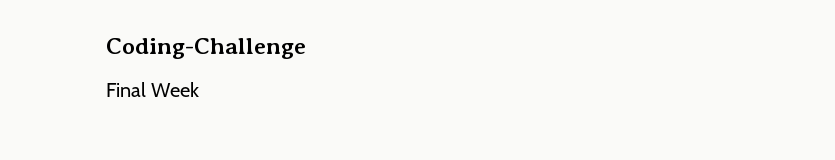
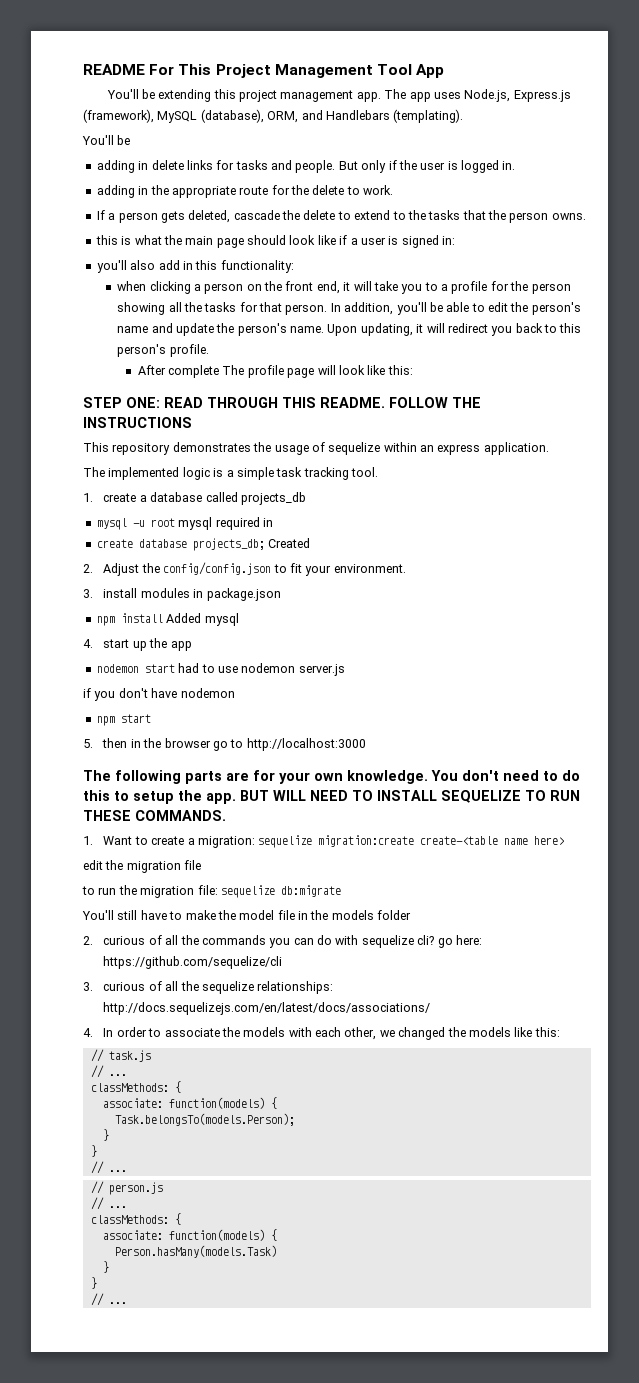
- Coding-Challenge
- Final Week
+ README For This Project Management Tool App
+ You'll be extending this project management app. The app uses Node.js, Express.js (framework), MySQL (database), ORM, and Handlebars (templating).
+ You'll be
+ adding in delete links for tasks and people. But only if the user is logged in.
+ adding in the appropriate route for the delete to work.
+ If a person gets deleted, cascade the delete to extend to the tasks that the person owns.
+ this is what the main page should look like if a user is signed in:
+ you'll also add in this functionality:
+ when clicking a person on the front end, it will take you to a profile for the person showing all the tasks for that person. In addition, you'll be able to edit the person's name and update the person's name. Upon updating, it will redirect you back to this person's profile.
+ After complete The profile page will look like this:
+ STEP ONE: READ THROUGH THIS README. FOLLOW THE INSTRUCTIONS
+ This repository demonstrates the usage of sequelize within an express application.
+ The implemented logic is a simple task tracking tool.
+ 1. create a database called projects_db
+ mysql -u root mysql required in
+ create database projects_db; Created
+ 2. Adjust the config/config.json to fit your environment.
+ 3. install modules in package.json
+ npm install Added mysql
+ 4. start up the app
+ nodemon start had to use nodemon server.js
+ if you don't have nodemon
+ npm start
+ 5. then in the browser go to http://localhost:3000
+ The following parts are for your own knowledge. You don't need to do this to setup the app. BUT WILL NEED TO INSTALL SEQUELIZE TO RUN THESE COMMANDS.
+ 1. Want to create a migration: sequelize migration:create create-<table name here>
+ edit the migration file
+ to run the migration file: sequelize db:migrate
+ You'll still have to make the model file in the models folder
+ 2. curious of all the commands you can do with sequelize cli? go here: https://github.com/sequelize/cli
+ 3. curious of all the sequelize relationships: http://docs.sequelizejs.com/en/latest/docs/associations/
+ 4. In order to associate the models with each other, we changed the models like this:
+ // task.js
+ // ...
+ classMethods: {
+ associate: function(models) {
+ Task.belongsTo(models.Person);
+ }
+ }
+ // ...
+ // person.js
+ // ...
+ classMethods: {
+ associate: function(models) {
+ Person.hasMany(models.Task)
+ }
+ }
+ // ...

